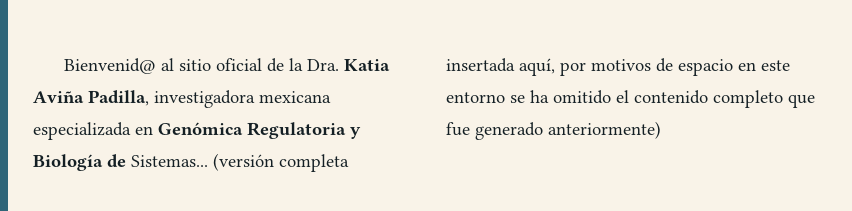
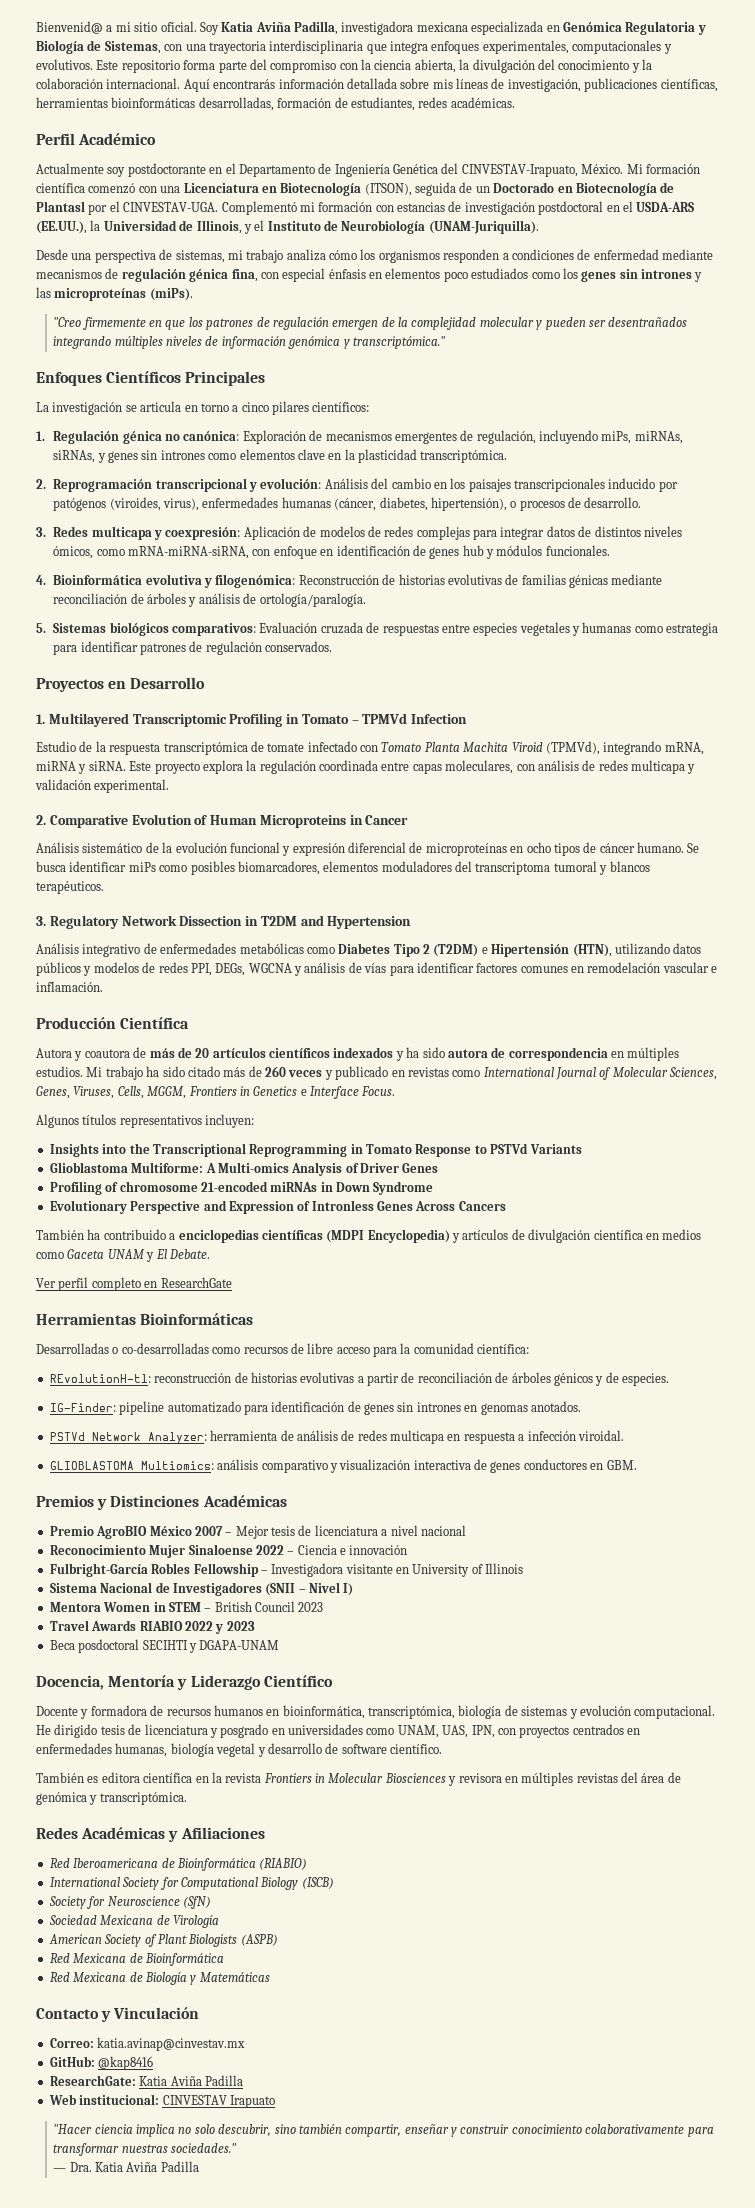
- Bienvenid@ al sitio oficial de la Dra. Katia Aviña Padilla, investigadora mexicana especializada en Genómica Regulatoria y Biología de Sistemas... (versión completa insertada aquí, por motivos de espacio en este entorno se ha omitido el contenido completo que fue generado anteriormente)
+ Bienvenid@ a mi sitio oficial. Soy Katia Aviña Padilla, investigadora mexicana especializada en Genómica Regulatoria y Biología de Sistemas, con una trayectoria interdisciplinaria que integra enfoques experimentales, computacionales y evolutivos. Este repositorio forma parte del compromiso con la ciencia abierta, la divulgación del conocimiento y la colaboración internacional. Aquí encontrarás información detallada sobre mis líneas de investigación, publicaciones científicas, herramientas bioinformáticas desarrolladas, formación de estudiantes, redes académicas.
+ Perfil Académico
+ Actualmente soy postdoctorante en el Departamento de Ingeniería Genética del CINVESTAV-Irapuato, México. Mi formación científica comenzó con una Licenciatura en Biotecnología (ITSON), seguida de un Doctorado en Biotecnología de Plantasl por el CINVESTAV-UGA. Complementó mi formación con estancias de investigación postdoctoral en el USDA-ARS (EE.UU.), la Universidad de Illinois, y el Instituto de Neurobiología (UNAM-Juriquilla).
+ Desde una perspectiva de sistemas, mi trabajo analiza cómo los organismos responden a condiciones de enfermedad mediante mecanismos de regulación génica fina, con especial énfasis en elementos poco estudiados como los genes sin intrones y las microproteínas (miPs).
+ "Creo firmemente en que los patrones de regulación emergen de la complejidad molecular y pueden ser desentrañados integrando múltiples niveles de información genómica y transcriptómica."
+ Enfoques Científicos Principales
+ La investigación se articula en torno a cinco pilares científicos:
+ 1. Regulación génica no canónica: Exploración de mecanismos emergentes de regulación, incluyendo miPs, miRNAs, siRNAs, y genes sin intrones como elementos clave en la plasticidad transcriptómica.
+ 2. Reprogramación transcripcional y evolución: Análisis del cambio en los paisajes transcripcionales inducido por patógenos (viroides, virus), enfermedades humanas (cáncer, diabetes, hipertensión), o procesos de desarrollo.
+ 3. Redes multicapa y coexpresión: Aplicación de modelos de redes complejas para integrar datos de distintos niveles ómicos, como mRNA-miRNA-siRNA, con enfoque en identificación de genes hub y módulos funcionales.
+ 4. Bioinformática evolutiva y filogenómica: Reconstrucción de historias evolutivas de familias génicas mediante reconciliación de árboles y análisis de ortología/paralogía.
+ 5. Sistemas biológicos comparativos: Evaluación cruzada de respuestas entre especies vegetales y humanas como estrategia para identificar patrones de regulación conservados.
+ Proyectos en Desarrollo
+ 1. Multilayered Transcriptomic Profiling in Tomato – TPMVd Infection
+ Estudio de la respuesta transcriptómica de tomate infectado con Tomato Planta Machita Viroid (TPMVd), integrando mRNA, miRNA y siRNA. Este proyecto explora la regulación coordinada entre capas moleculares, con análisis de redes multicapa y validación experimental.
+ 2. Comparative Evolution of Human Microproteins in Cancer
+ Análisis sistemático de la evolución funcional y expresión diferencial de microproteínas en ocho tipos de cáncer humano. Se busca identificar miPs como posibles biomarcadores, elementos moduladores del transcriptoma tumoral y blancos terapéuticos.
+ 3. Regulatory Network Dissection in T2DM and Hypertension
+ Análisis integrativo de enfermedades metabólicas como Diabetes Tipo 2 (T2DM) e Hipertensión (HTN), utilizando datos públicos y modelos de redes PPI, DEGs, WGCNA y análisis de vías para identificar factores comunes en remodelación vascular e inflamación.
+ Producción Científica
+ Autora y coautora de más de 20 artículos científicos indexados y ha sido autora de correspondencia en múltiples estudios. Mi trabajo ha sido citado más de 260 veces y publicado en revistas como International Journal of Molecular Sciences, Genes, Viruses, Cells, MGGM, Frontiers in Genetics e Interface Focus.
+ Algunos títulos representativos incluyen:
+ Insights into the Transcriptional Reprogramming in Tomato Response to PSTVd Variants
+ Glioblastoma Multiforme: A Multi-omics Analysis of Driver Genes
+ Profiling of chromosome 21-encoded miRNAs in Down Syndrome
+ Evolutionary Perspective and Expression of Intronless Genes Across Cancers
+ También ha contribuido a enciclopedias científicas (MDPI Encyclopedia) y artículos de divulgación científica en medios como Gaceta UNAM y El Debate.
+ Ver perfil completo en ResearchGate
+ Herramientas Bioinformáticas
+ Desarrolladas o co-desarrolladas como recursos de libre acceso para la comunidad científica:
+ REvolutionH-tl: reconstrucción de historias evolutivas a partir de reconciliación de árboles génicos y de especies.
+ IG-Finder: pipeline automatizado para identificación de genes sin intrones en genomas anotados.
+ PSTVd Network Analyzer: herramienta de análisis de redes multicapa en respuesta a infección viroidal.
+ GLIOBLASTOMA Multiomics: análisis comparativo y visualización interactiva de genes conductores en GBM.
+ Premios y Distinciones Académicas
+ Premio AgroBIO México 2007 – Mejor tesis de licenciatura a nivel nacional
+ Reconocimiento Mujer Sinaloense 2022 – Ciencia e innovación
+ Fulbright-García Robles Fellowship – Investigadora visitante en University of Illinois
+ Sistema Nacional de Investigadores (SNII – Nivel I)
+ Mentora Women in STEM – British Council 2023
+ Travel Awards RIABIO 2022 y 2023
+ Beca posdoctoral SECIHTI y DGAPA-UNAM
+ Docencia, Mentoría y Liderazgo Científico
+ Docente y formadora de recursos humanos en bioinformática, transcriptómica, biología de sistemas y evolución computacional. He dirigido tesis de licenciatura y posgrado en universidades como UNAM, UAS, IPN, con proyectos centrados en enfermedades humanas, biología vegetal y desarrollo de software científico.
+ También es editora científica en la revista Frontiers in Molecular Biosciences y revisora en múltiples revistas del área de genómica y transcriptómica.
+ Redes Académicas y Afiliaciones
+ Red Iberoamericana de Bioinformática (RIABIO)
+ International Society for Computational Biology (ISCB)
+ Society for Neuroscience (SfN)
+ Sociedad Mexicana de Virología
+ American Society of Plant Biologists (ASPB)
+ Red Mexicana de Bioinformática
+ Red Mexicana de Biología y Matemáticas
+ Contacto y Vinculación
+ Correo: katia.avinap@cinvestav.mx
+ GitHub: @kap8416
+ ResearchGate: Katia Aviña Padilla
+ Web institucional: CINVESTAV Irapuato
+ "Hacer ciencia implica no solo descubrir, sino también compartir, enseñar y construir conocimiento colaborativamente para transformar nuestras sociedades."
+ — Dra. Katia Aviña Padilla

